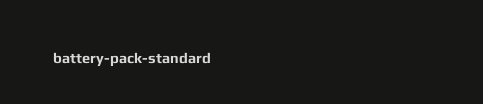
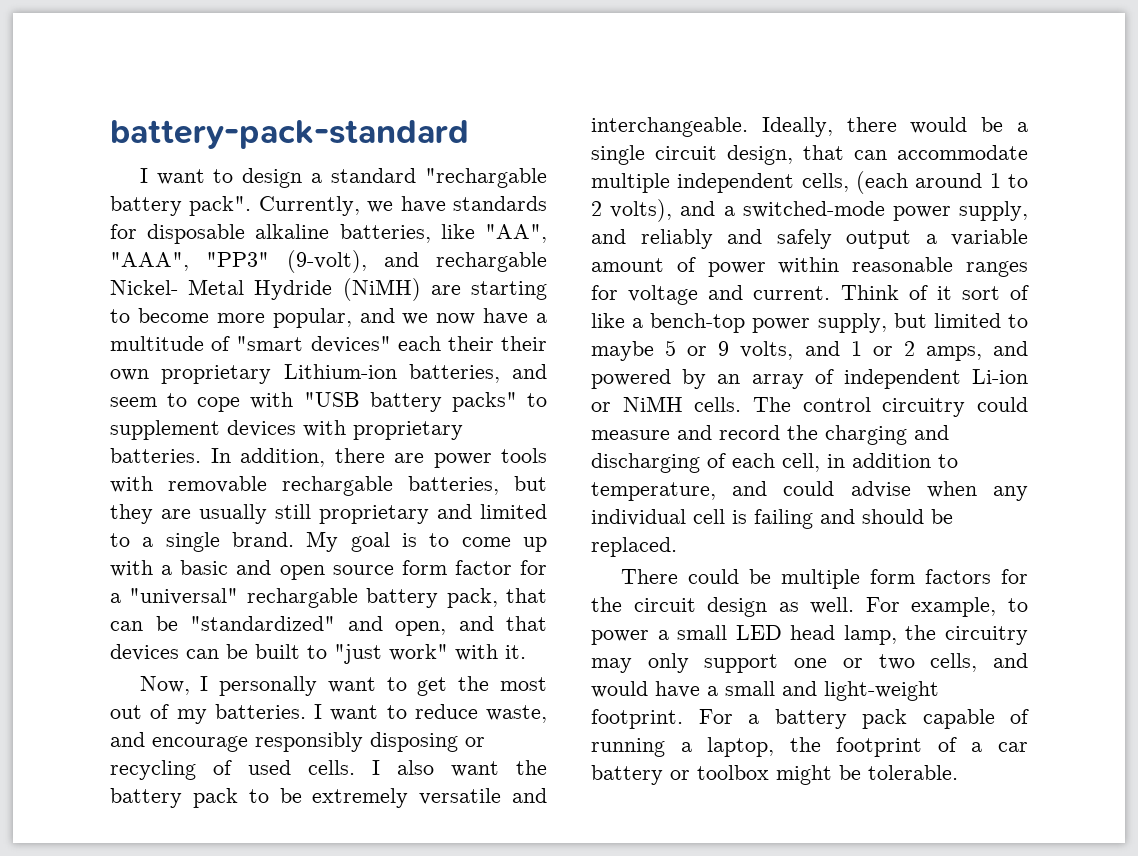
+ I want to design a standard "rechargable battery pack". Currently, we have standards for disposable alkaline batteries, like "AA", "AAA", "PP3" (9-volt), and rechargable Nickel- Metal Hydride (NiMH) are starting to become more popular, and we now have a multitude of "smart devices" each their their own proprietary Lithium-ion batteries, and seem to cope with "USB battery packs" to supplement devices with proprietary batteries. In addition, there are power tools with removable rechargable batteries, but they are usually still proprietary and limited to a single brand. My goal is to come up with a basic and open source form factor for a "universal" rechargable battery pack, that can be "standardized" and open, and that devices can be built to "just work" with it.
+ Now, I personally want to get the most out of my batteries. I want to reduce waste, and encourage responsibly disposing or recycling of used cells. I also want the battery pack to be extremely versatile and interchangeable. Ideally, there would be a single circuit design, that can accommodate multiple independent cells, (each around 1 to 2 volts), and a switched-mode power supply, and reliably and safely output a variable amount of power within reasonable ranges for voltage and current. Think of it sort of like a bench-top power supply, but limited to maybe 5 or 9 volts, and 1 or 2 amps, and powered by an array of independent Li-ion or NiMH cells. The control circuitry could measure and record the charging and discharging of each cell, in addition to temperature, and could advise when any individual cell is failing and should be replaced.
+ There could be multiple form factors for the circuit design as well. For example, to power a small LED head lamp, the circuitry may only support one or two cells, and would have a small and light-weight footprint. For a battery pack capable of running a laptop, the footprint of a car battery or toolbox might be tolerable.

